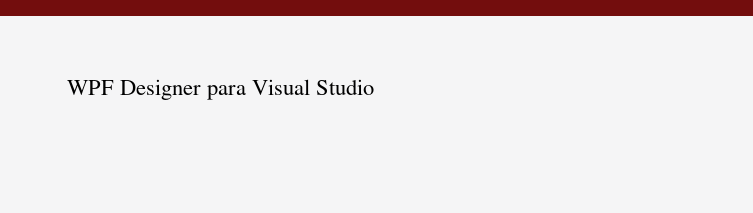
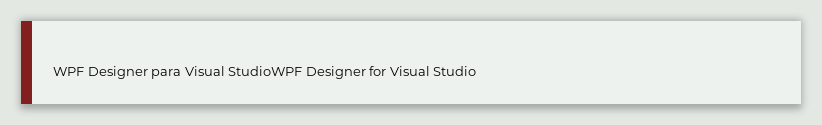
- WPF Designer para Visual Studio
+ WPF Designer para Visual StudioWPF Designer for Visual Studio

